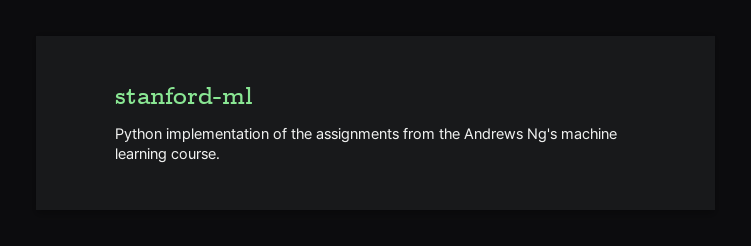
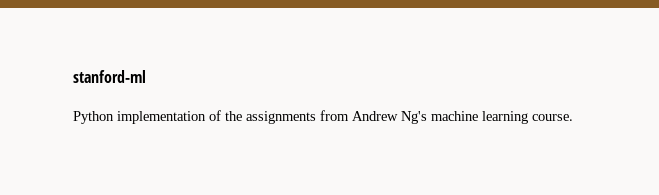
- Python implementation of the assignments from the Andrews Ng's machine learning course.
+ Python implementation of the assignments from Andrew Ng's machine learning course.

